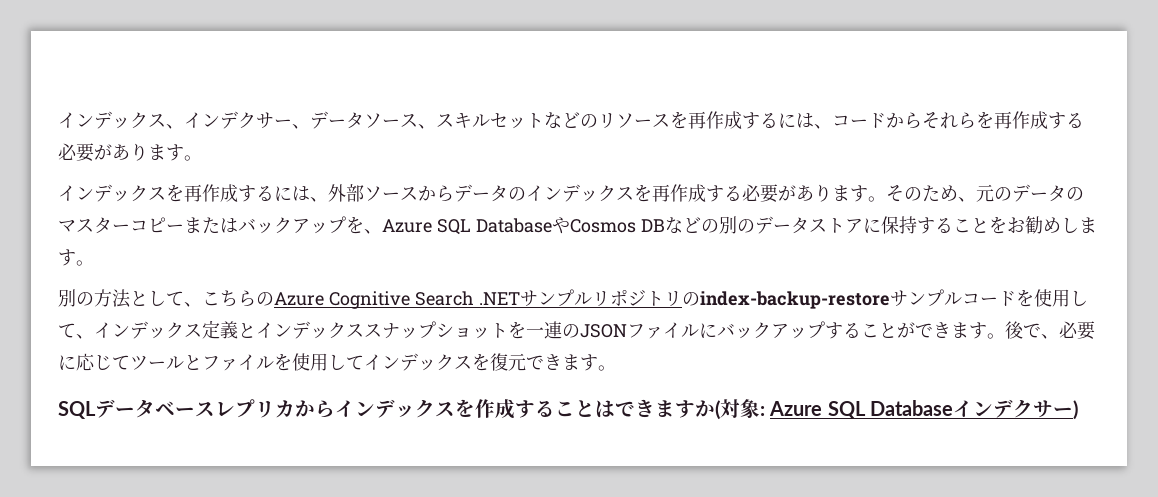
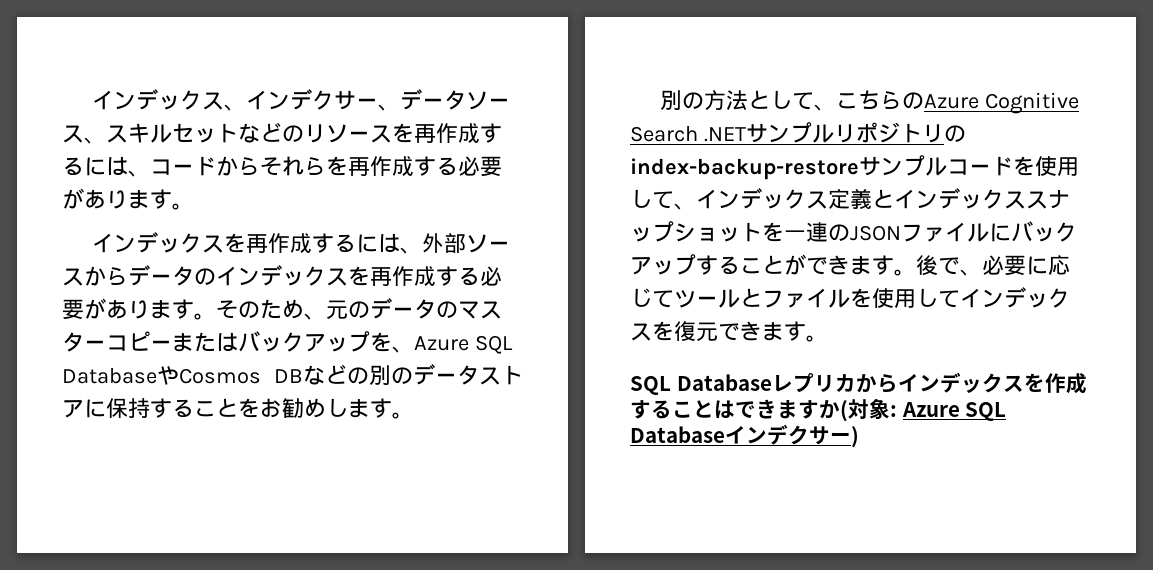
- SQLデータベースレプリカからインデックスを作成することはできますか(対象: Azure SQL Databaseインデクサー)
+ SQL Databaseレプリカからインデックスを作成することはできますか(対象: Azure SQL Databaseインデクサー)

